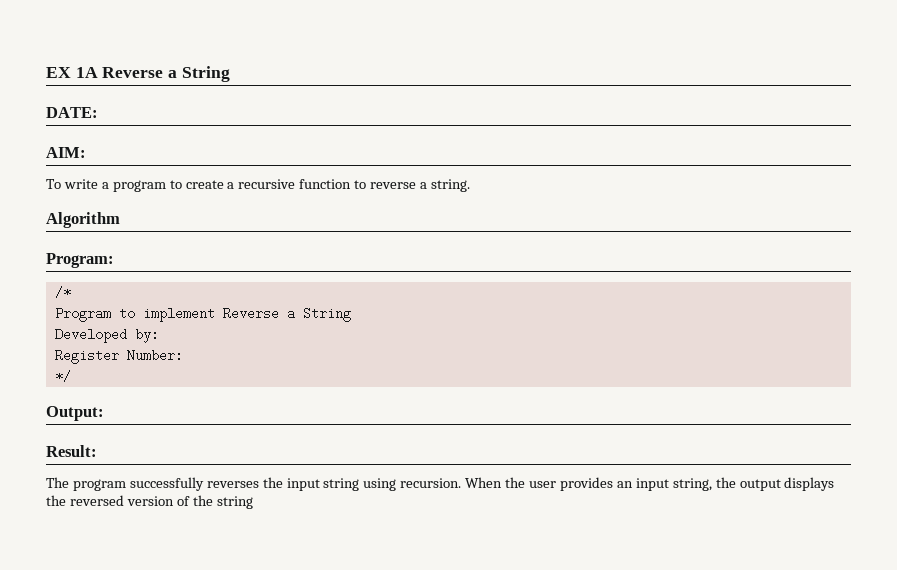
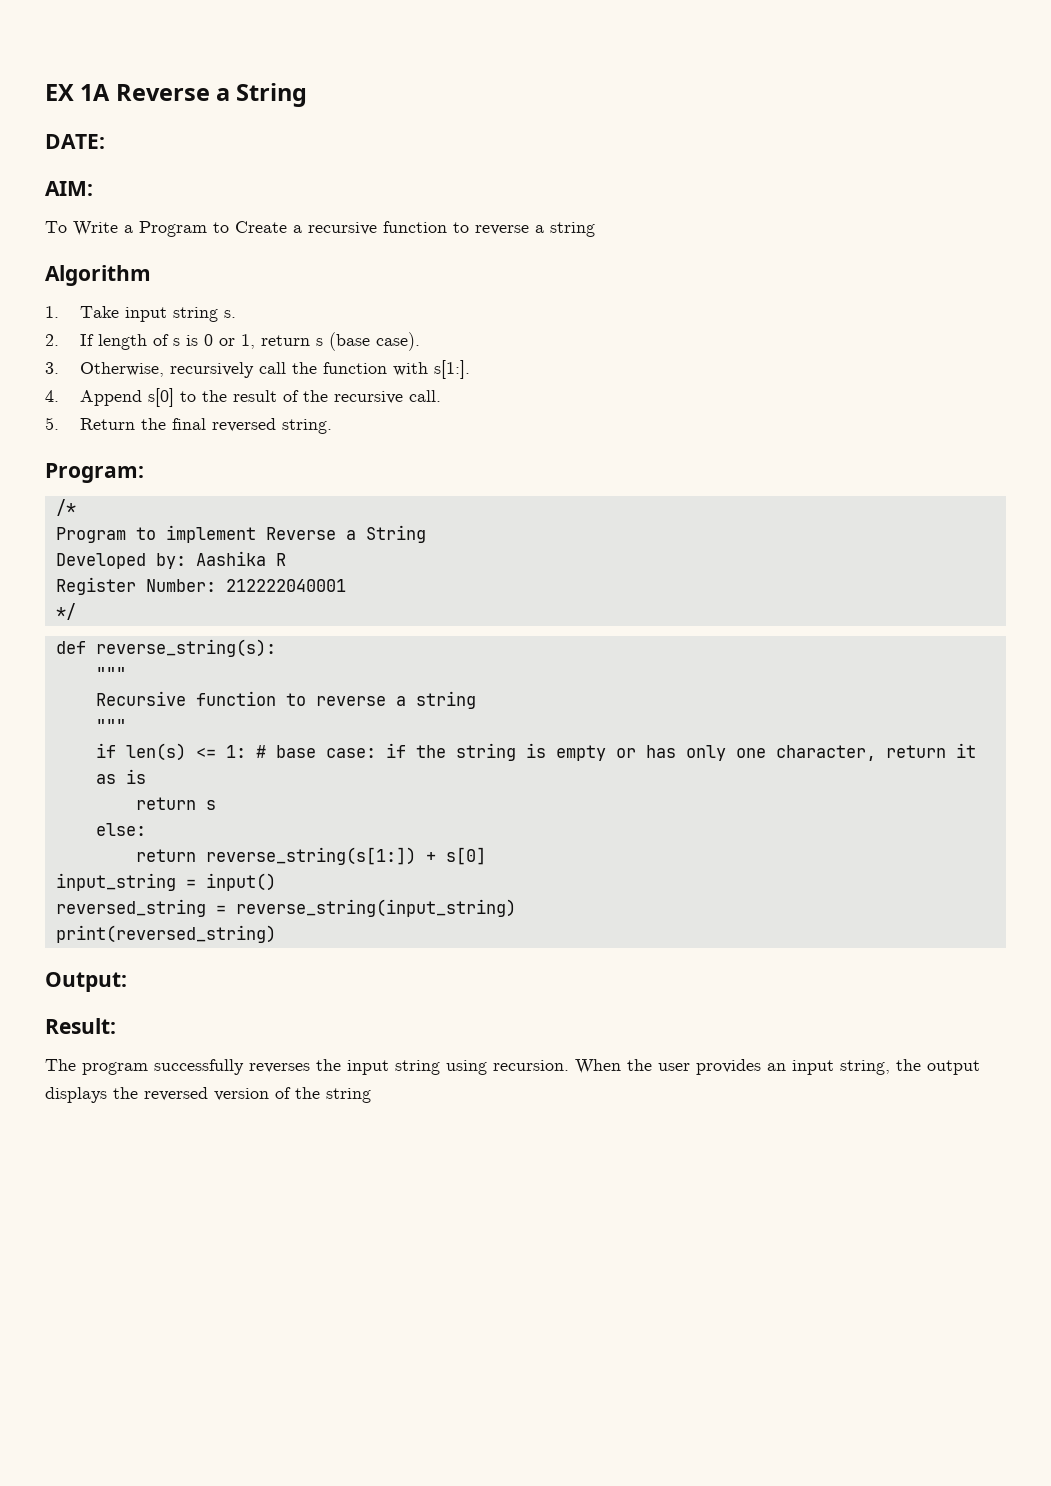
- To write a program to create a recursive function to reverse a string.
+ To Write a Program to Create a recursive function to reverse a string
+ 1. Take input string s.
+ 2. If length of s is 0 or 1, return s (base case).
+ 3. Otherwise, recursively call the function with s[1:].
+ 4. Append s[0] to the result of the recursive call.
+ 5. Return the final reversed string.
- Developed by:
+ Developed by: Aashika R
- Register Number:
+ Register Number: 212222040001
+ def reverse_string(s):
+ """
+ Recursive function to reverse a string
+ """
+ if len(s) <= 1: # base case: if the string is empty or has only one character, return it as is
+ return s
+ else:
+ return reverse_string(s[1:]) + s[0]
+ input_string = input()
+ reversed_string = reverse_string(input_string)
+ print(reversed_string)

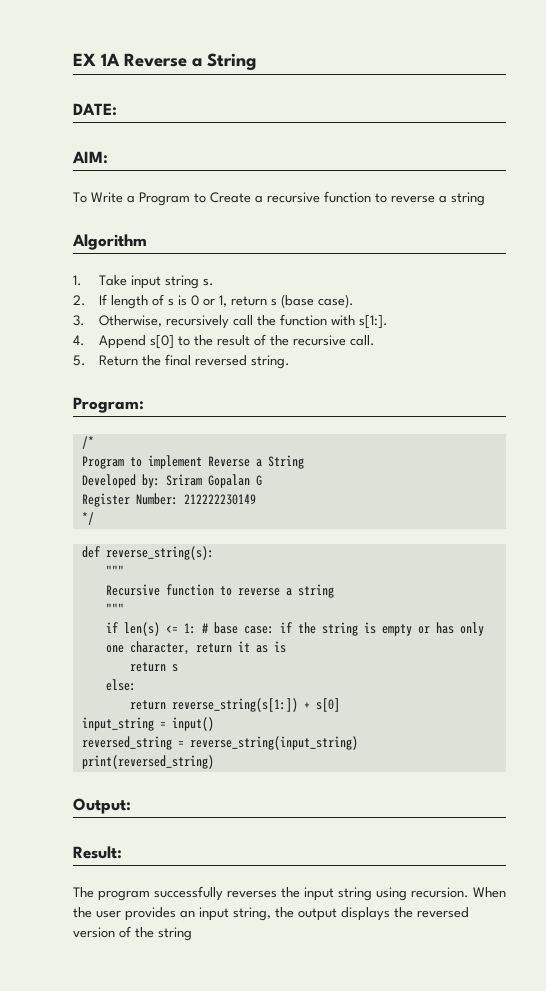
- Developed by: Aashika R
+ Developed by: Sriram Gopalan G
- Register Number: 212222040001
+ Register Number: 212222230149

